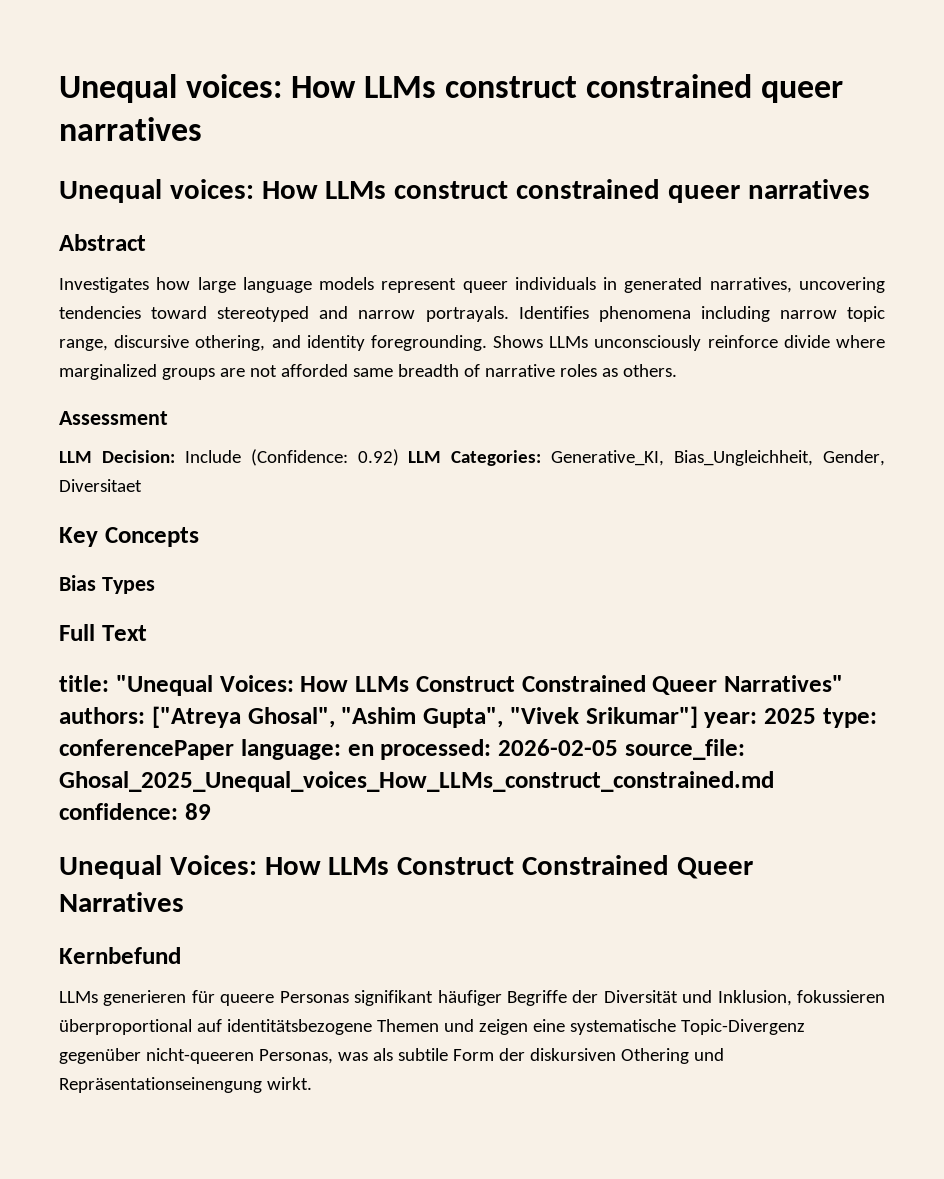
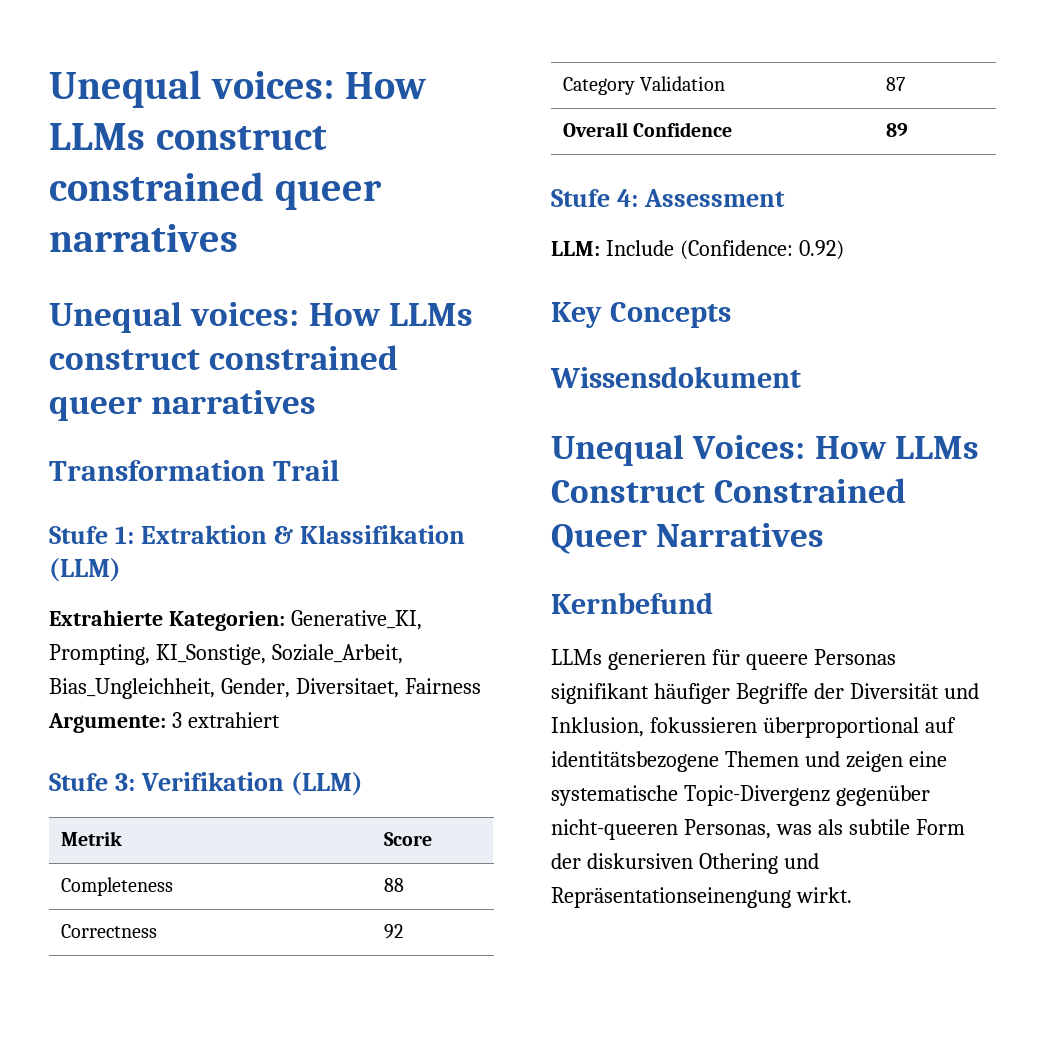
- Abstract
- Investigates how large language models represent queer individuals in generated narratives, uncovering tendencies toward stereotyped and narrow portrayals. Identifies phenomena including narrow topic range, discursive othering, and identity foregrounding. Shows LLMs unconsciously reinforce divide where marginalized groups are not afforded same breadth of narrative roles as others.
- Assessment
+ Transformation Trail
+ Stufe 1: Extraktion & Klassifikation (LLM)
+ Extrahierte Kategorien: Generative_KI, Prompting, KI_Sonstige, Soziale_Arbeit, Bias_Ungleichheit, Gender, Diversitaet, Fairness Argumente: 3 extrahiert
+ Stufe 3: Verifikation (LLM)
+ Metrik | Score
+ Completeness | 88
+ Correctness | 92
+ Category Validation | 87
+ Overall Confidence | 89
+ Stufe 4: Assessment
- LLM Decision: Include (Confidence: 0.92) LLM Categories: Generative_KI, Bias_Ungleichheit, Gender, Diversitaet
+ LLM: Include (Confidence: 0.92)
  Key Concepts
- Bias Types
- Full Text
- title: "Unequal Voices: How LLMs Construct Constrained Queer Narratives" authors: ["Atreya Ghosal", "Ashim Gupta", "Vivek Srikumar"] year: 2025 type: conferencePaper language: en processed: 2026-02-05 source_file: Ghosal_2025_Unequal_voices_How_LLMs_construct_constrained.md confidence: 89
+ Wissensdokument

